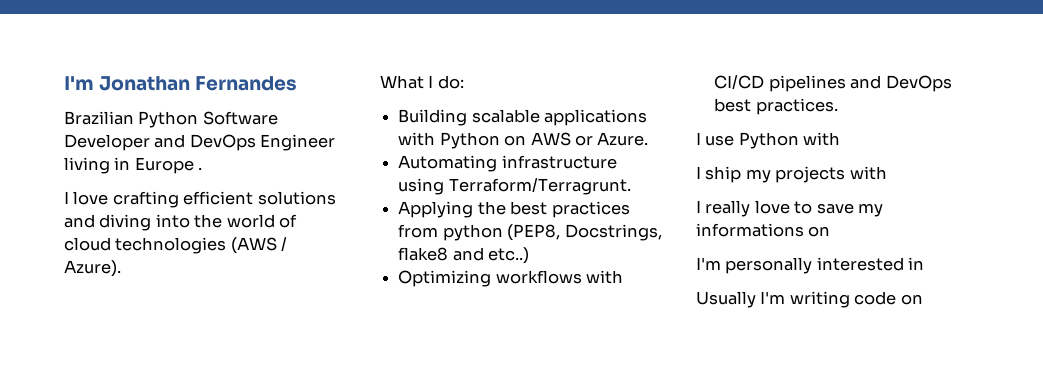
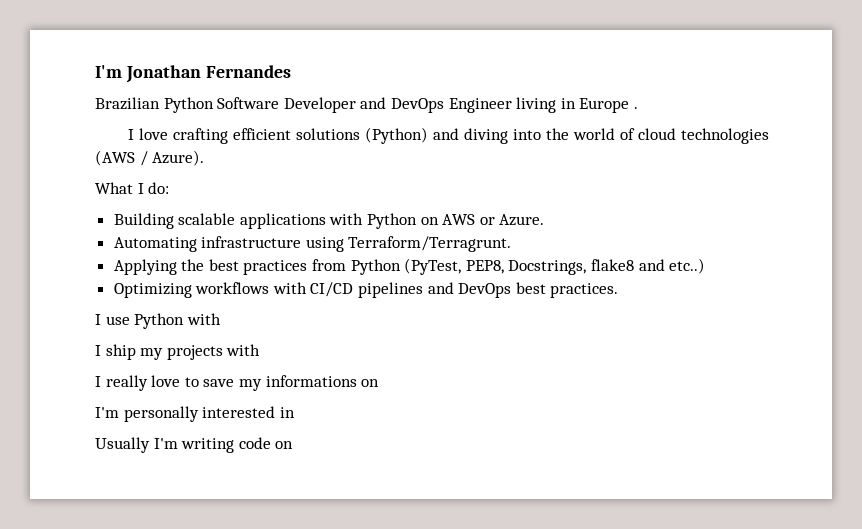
- I love crafting efficient solutions and diving into the world of cloud technologies (AWS / Azure).
+ I love crafting efficient solutions (Python) and diving into the world of cloud technologies (AWS / Azure).
- Applying the best practices from python (PEP8, Docstrings, flake8 and etc..)
+ Applying the best practices from Python (PyTest, PEP8, Docstrings, flake8 and etc..)

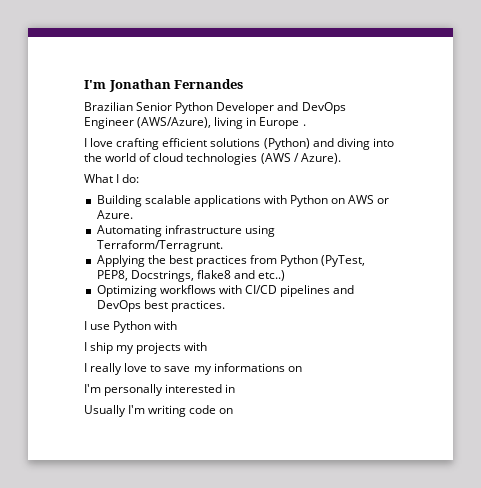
- Brazilian Python Software Developer and DevOps Engineer living in Europe .
+ Brazilian Senior Python Developer and DevOps Engineer (AWS/Azure), living in Europe .

